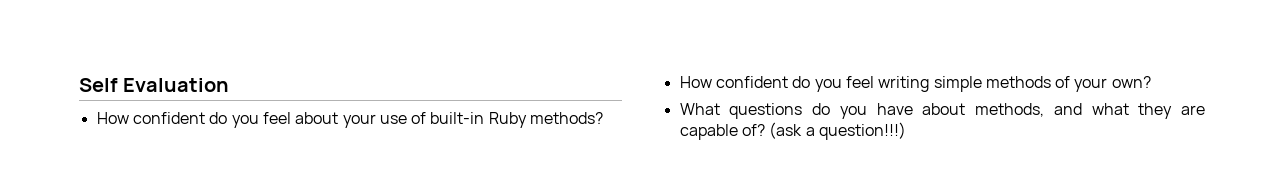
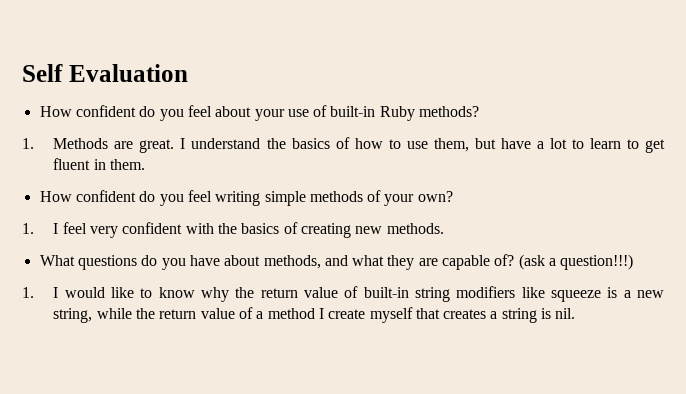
+ 1. Methods are great. I understand the basics of how to use them, but have a lot to learn to get fluent in them.
+ 1. I feel very confident with the basics of creating new methods.
+ 1. I would like to know why the return value of built-in string modifiers like squeeze is a new string, while the return value of a method I create myself that creates a string is nil.

